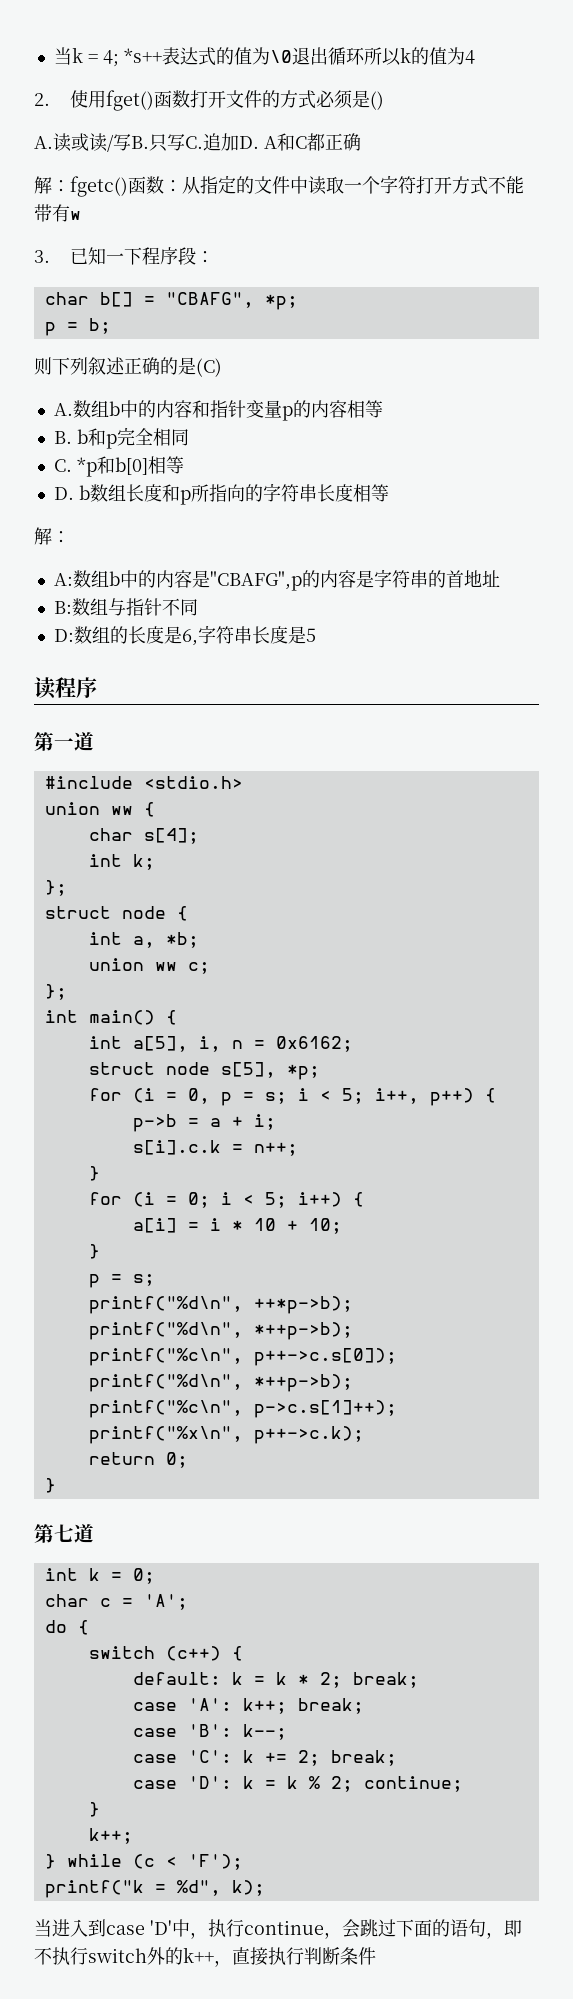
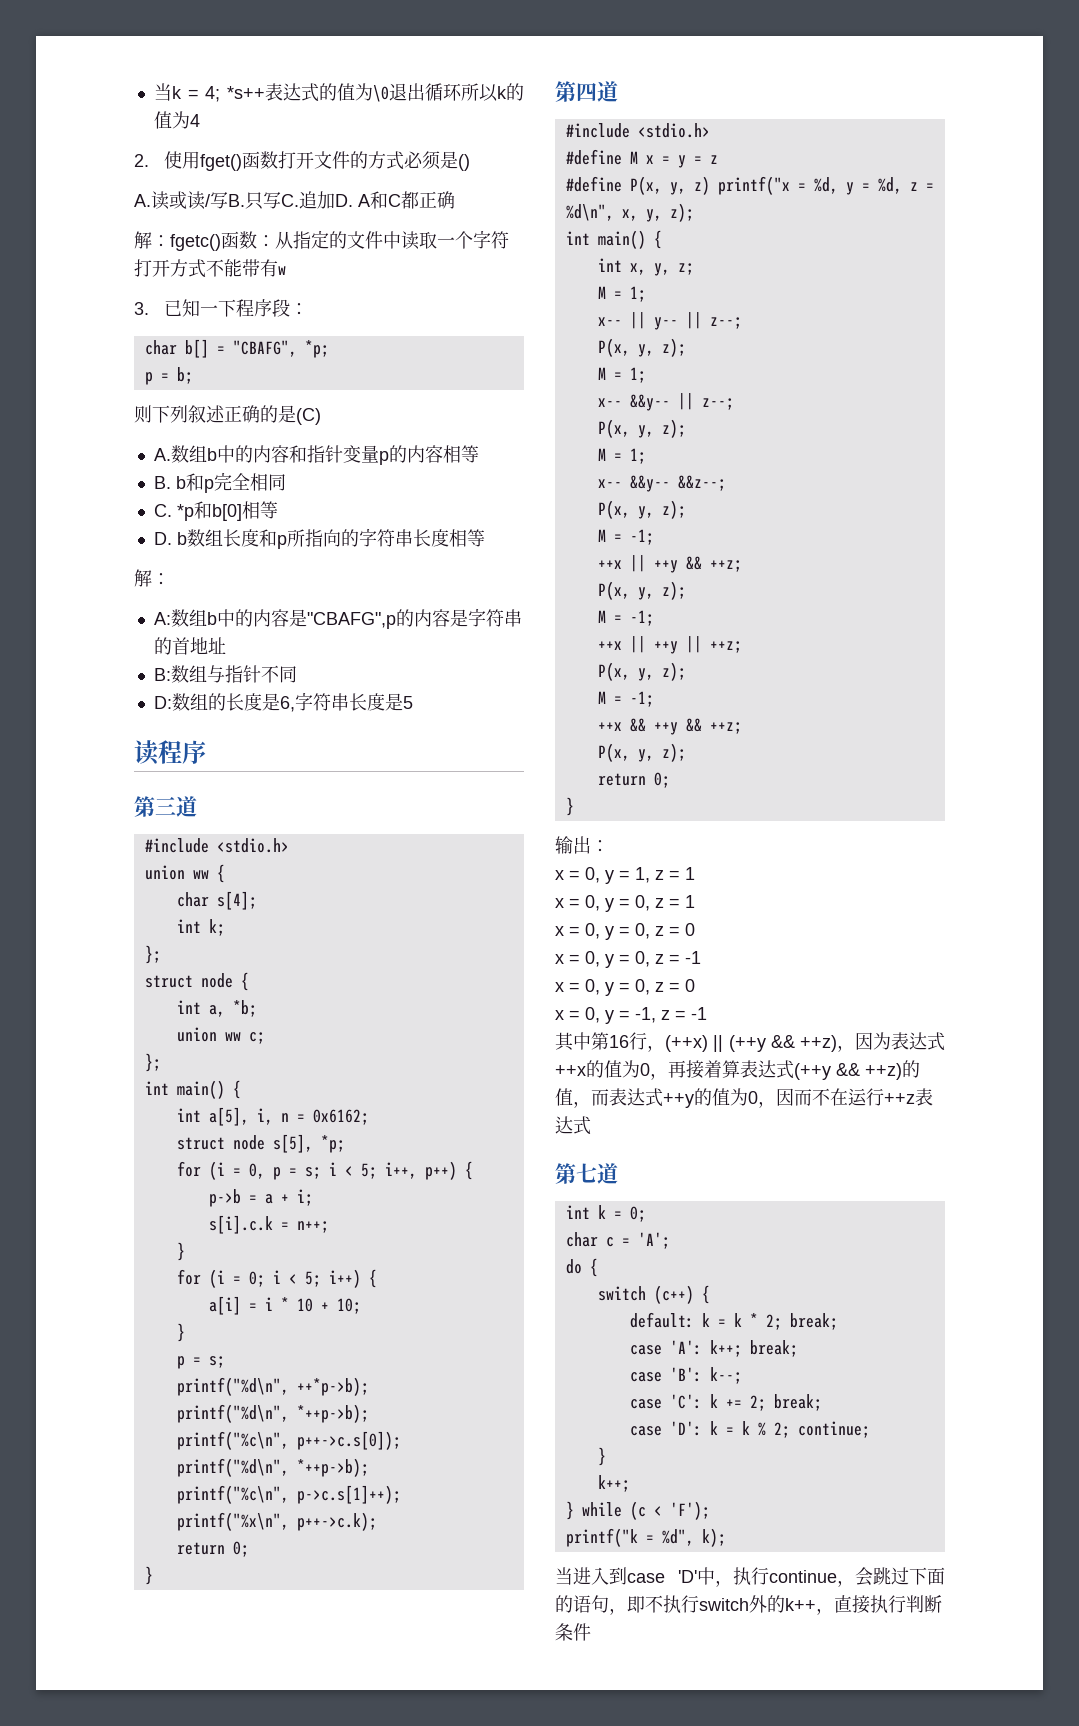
- 第一道
+ 第三道
+ 第四道
+ #include <stdio.h>
+ #define M x = y = z
+ #define P(x, y, z) printf("x = %d, y = %d, z = %d\n", x, y, z);
+ int main() {
+ int x, y, z;
+ M = 1;
+ x-- || y-- || z--;
+ P(x, y, z);
+ M = 1;
+ x-- &&y-- || z--;
+ P(x, y, z);
+ M = 1;
+ x-- &&y-- &&z--;
+ P(x, y, z);
+ M = -1;
+ ++x || ++y && ++z;
+ P(x, y, z);
+ M = -1;
+ ++x || ++y || ++z;
+ P(x, y, z);
+ M = -1;
+ ++x && ++y && ++z;
+ P(x, y, z);
+ return 0;
+ }
+ 输出：
+ x = 0, y = 1, z = 1
+ x = 0, y = 0, z = 1
+ x = 0, y = 0, z = 0
+ x = 0, y = 0, z = -1
+ x = 0, y = 0, z = 0
+ x = 0, y = -1, z = -1
+ 其中第16行，(++x) || (++y && ++z)，因为表达式++x的值为0，再接着算表达式(++y && ++z)的值，而表达式++y的值为0，因而不在运行++z表达式

